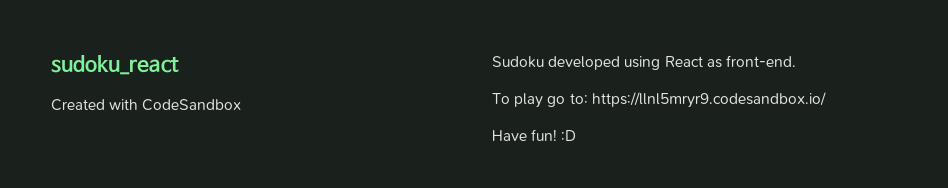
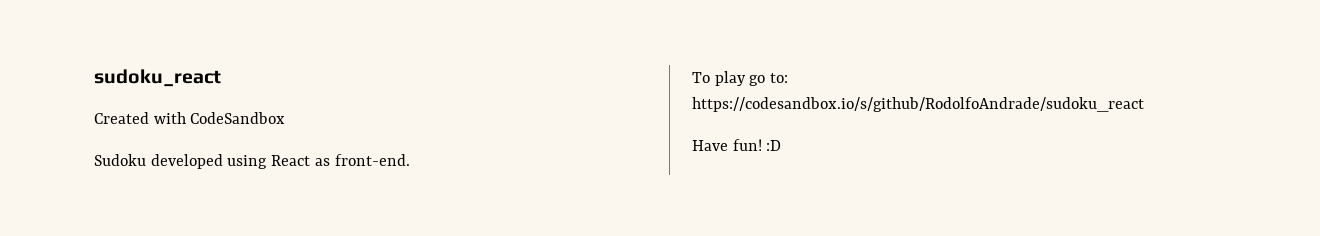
- To play go to: https://llnl5mryr9.codesandbox.io/
+ To play go to: https://codesandbox.io/s/github/RodolfoAndrade/sudoku_react

